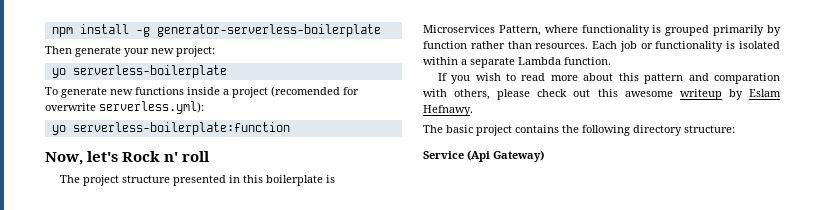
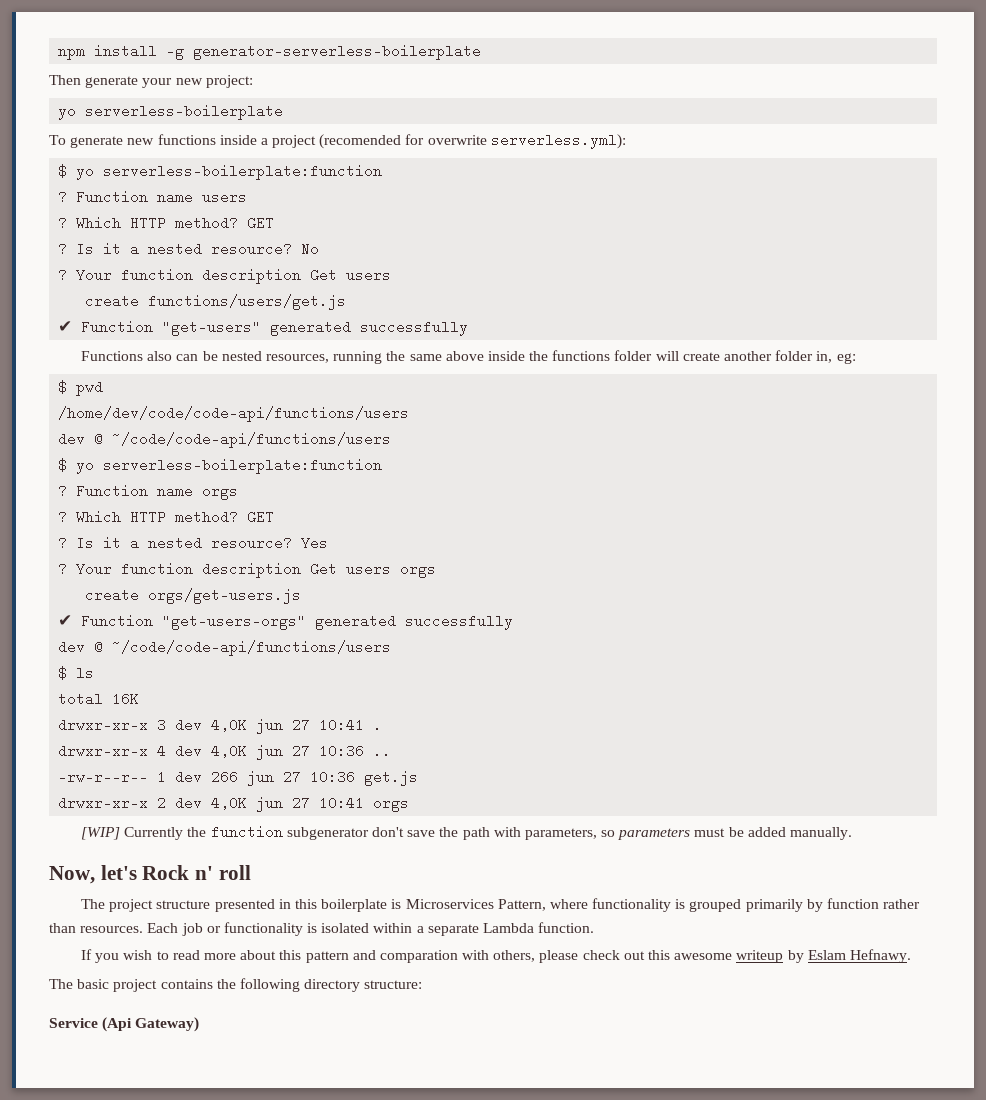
  To generate new functions inside a project (recomended for overwrite serverless.yml):
- yo serverless-boilerplate:function
+ $ yo serverless-boilerplate:function
+ ? Function name users
+ ? Which HTTP method? GET
+ ? Is it a nested resource? No
+ ? Your function description Get users
+ create functions/users/get.js
+ ✔ Function "get-users" generated successfully
+ Functions also can be nested resources, running the same above inside the functions folder will create another folder in, eg:
+ $ pwd
+ /home/dev/code/code-api/functions/users
+ dev @ ~/code/code-api/functions/users
+ $ yo serverless-boilerplate:function
+ ? Function name orgs
+ ? Which HTTP method? GET
+ ? Is it a nested resource? Yes
+ ? Your function description Get users orgs
+ create orgs/get-users.js
+ ✔ Function "get-users-orgs" generated successfully
+ dev @ ~/code/code-api/functions/users
+ $ ls
+ total 16K
+ drwxr-xr-x 3 dev 4,0K jun 27 10:41 .
+ drwxr-xr-x 4 dev 4,0K jun 27 10:36 ..
+ -rw-r--r-- 1 dev 266 jun 27 10:36 get.js
+ drwxr-xr-x 2 dev 4,0K jun 27 10:41 orgs
+ [WIP] Currently the function subgenerator don't save the path with parameters, so parameters must be added manually.

